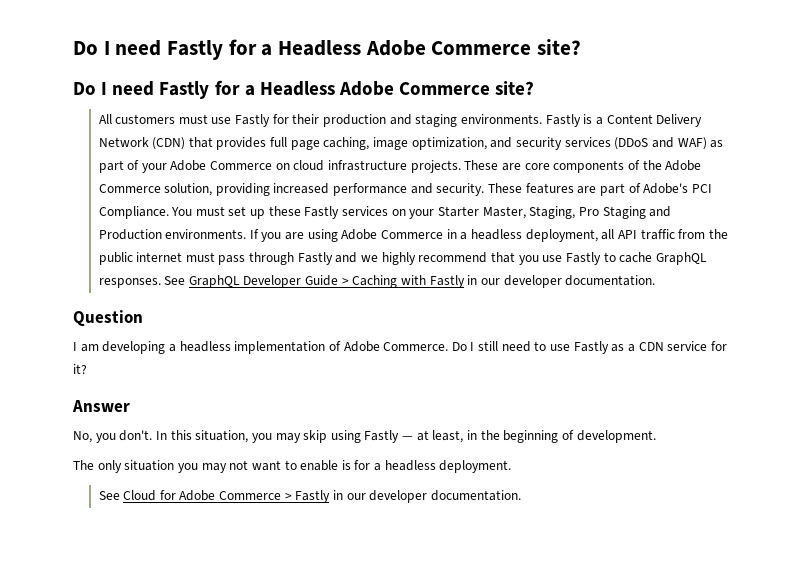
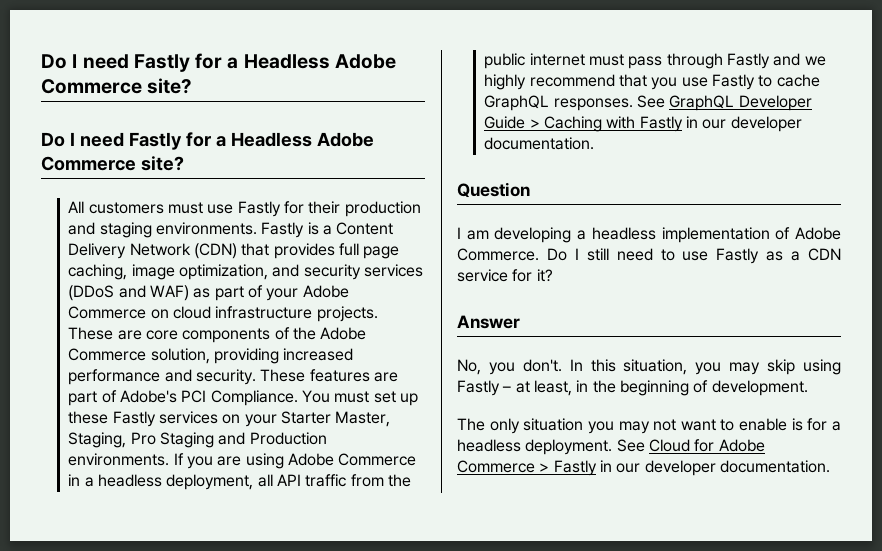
- In this situation, you may skip using Fastly — at least, in the beginning of development.
+ In this situation, you may skip using Fastly – at least, in the beginning of development.
- The only situation you may not want to enable is for a headless deployment.
- See Cloud for Adobe Commerce > Fastly in our developer documentation.
+ The only situation you may not want to enable is for a headless deployment. See Cloud for Adobe Commerce > Fastly in our developer documentation.

